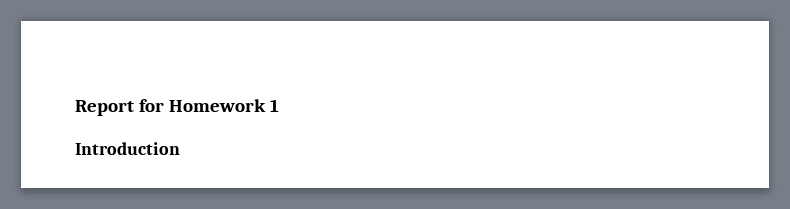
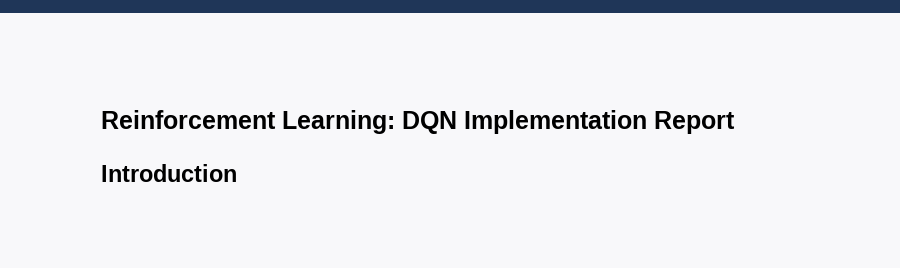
- Report for Homework 1
+ Reinforcement Learning: DQN Implementation Report

